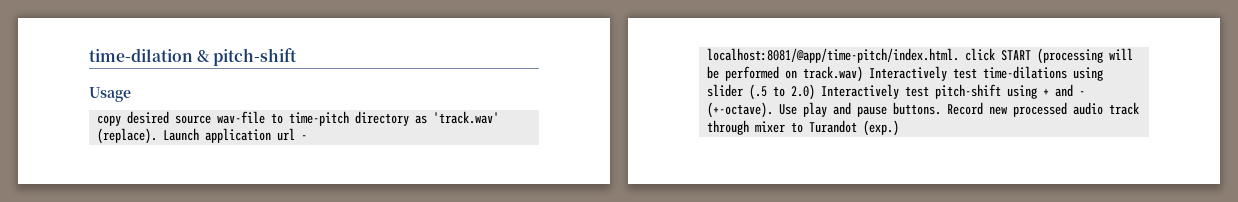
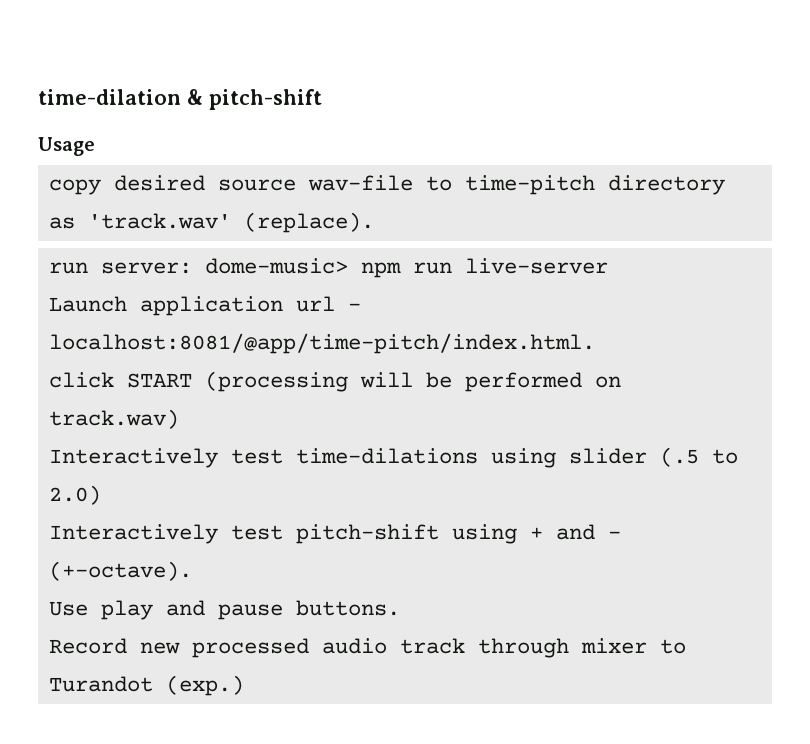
- copy desired source wav-file to time-pitch directory as 'track.wav' (replace). Launch application url - localhost:8081/@app/time-pitch/index.html. click START (processing will be performed on track.wav) Interactively test time-dilations using slider (.5 to 2.0) Interactively test pitch-shift using + and - (+-octave). Use play and pause buttons. Record new processed audio track through mixer to Turandot (exp.)
+ copy desired source wav-file to time-pitch directory as 'track.wav' (replace).
+ run server: dome-music> npm run live-server
+ Launch application url - localhost:8081/@app/time-pitch/index.html.
+ click START (processing will be performed on track.wav)
+ Interactively test time-dilations using slider (.5 to 2.0)
+ Interactively test pitch-shift using + and - (+-octave).
+ Use play and pause buttons.
+ Record new processed audio track through mixer to Turandot (exp.)

